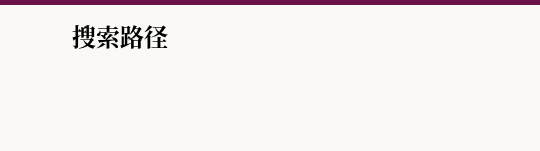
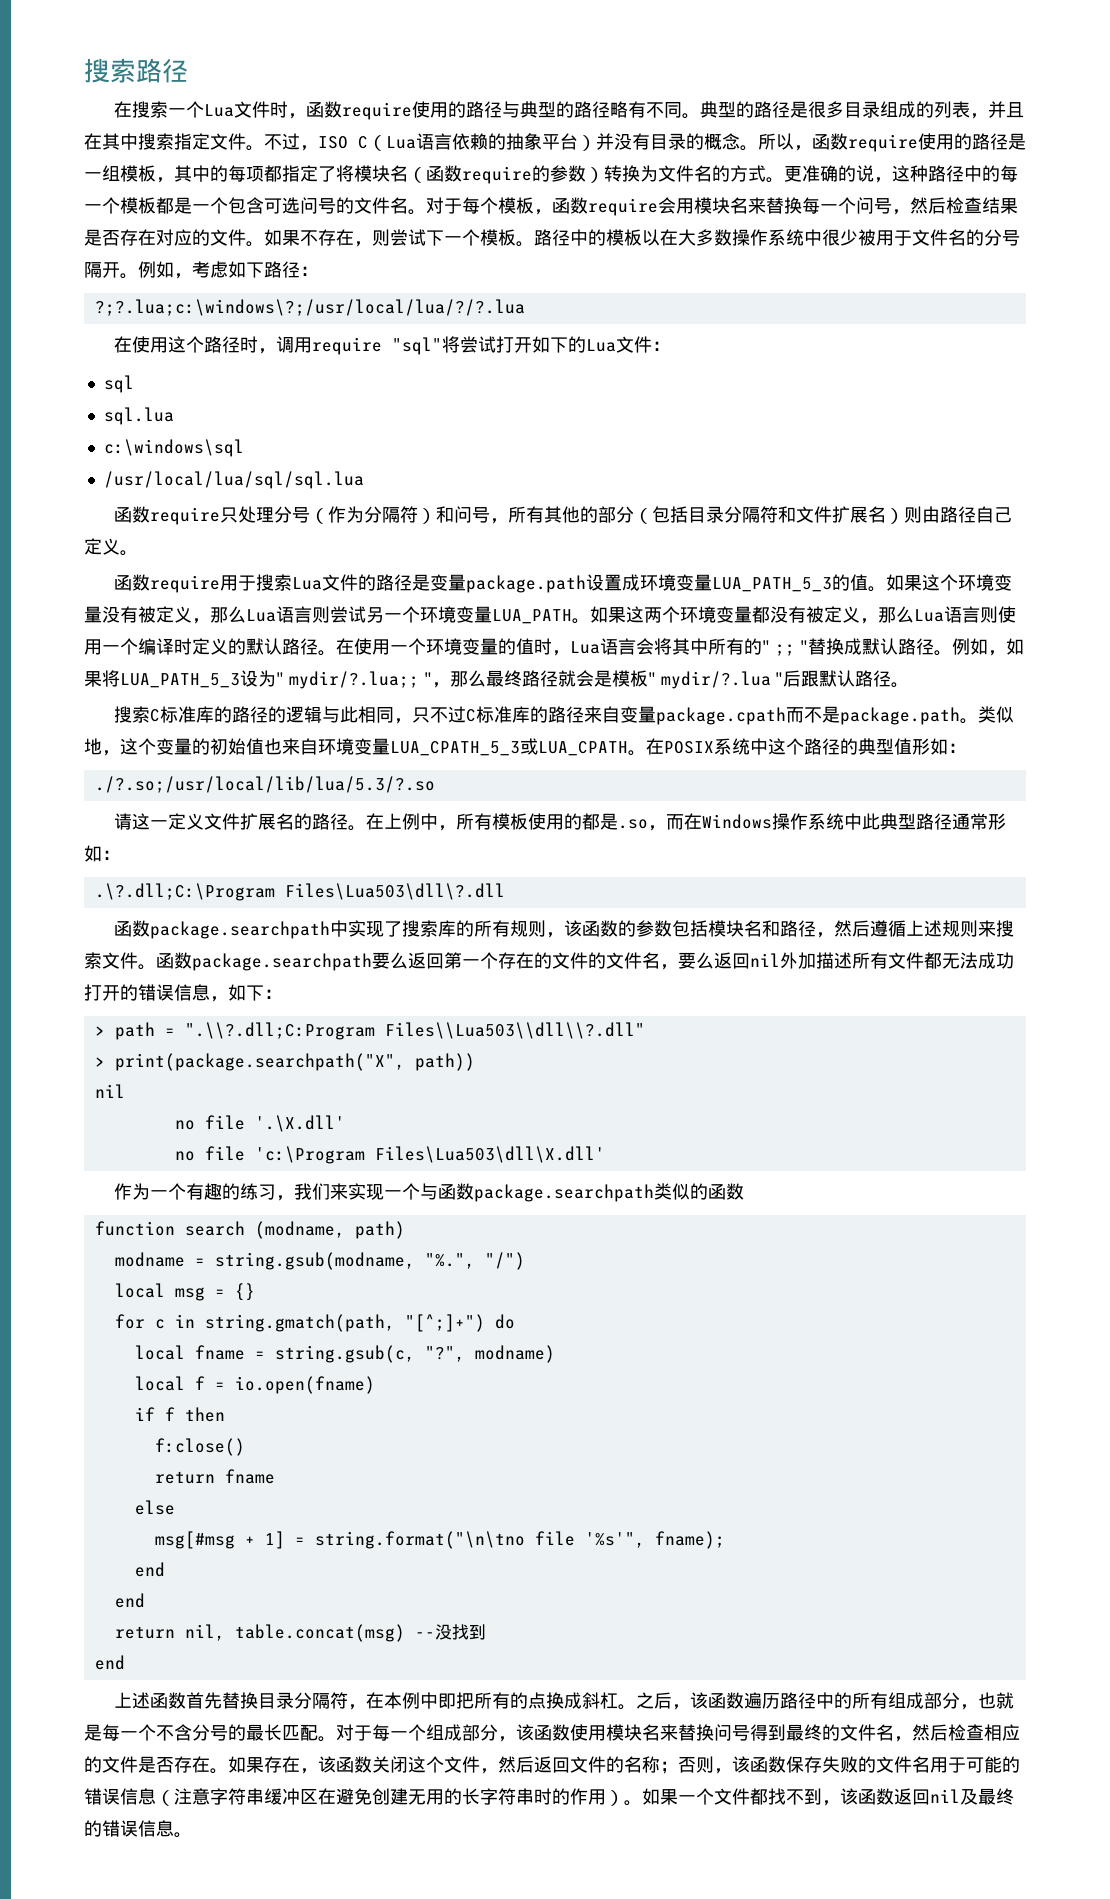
+ 在搜索一个Lua文件时，函数require使用的路径与典型的路径略有不同。典型的路径是很多目录组成的列表，并且在其中搜索指定文件。不过，ISO C（Lua语言依赖的抽象平台）并没有目录的概念。所以，函数require使用的路径是一组模板，其中的每项都指定了将模块名（函数require的参数）转换为文件名的方式。更准确的说，这种路径中的每一个模板都是一个包含可选问号的文件名。对于每个模板，函数require会用模块名来替换每一个问号，然后检查结果是否存在对应的文件。如果不存在，则尝试下一个模板。路径中的模板以在大多数操作系统中很少被用于文件名的分号隔开。例如，考虑如下路径：
+ ?;?.lua;c:\windows\?;/usr/local/lua/?/?.lua
+ 在使用这个路径时，调用require "sql"将尝试打开如下的Lua文件：
+ sql
+ sql.lua
+ c:\windows\sql
+ /usr/local/lua/sql/sql.lua
+ 函数require只处理分号（作为分隔符）和问号，所有其他的部分（包括目录分隔符和文件扩展名）则由路径自己定义。
+ 函数require用于搜索Lua文件的路径是变量package.path设置成环境变量LUA_PATH_5_3的值。如果这个环境变量没有被定义，那么Lua语言则尝试另一个环境变量LUA_PATH。如果这两个环境变量都没有被定义，那么Lua语言则使用一个编译时定义的默认路径。在使用一个环境变量的值时，Lua语言会将其中所有的" ;; "替换成默认路径。例如，如果将LUA_PATH_5_3设为" mydir/?.lua;; "，那么最终路径就会是模板" mydir/?.lua "后跟默认路径。
+ 搜索C标准库的路径的逻辑与此相同，只不过C标准库的路径来自变量package.cpath而不是package.path。类似地，这个变量的初始值也来自环境变量LUA_CPATH_5_3或LUA_CPATH。在POSIX系统中这个路径的典型值形如：
+ ./?.so;/usr/local/lib/lua/5.3/?.so
+ 请这一定义文件扩展名的路径。在上例中，所有模板使用的都是.so，而在Windows操作系统中此典型路径通常形如：
+ .\?.dll;C:\Program Files\Lua503\dll\?.dll
+ 函数package.searchpath中实现了搜索库的所有规则，该函数的参数包括模块名和路径，然后遵循上述规则来搜索文件。函数package.searchpath要么返回第一个存在的文件的文件名，要么返回nil外加描述所有文件都无法成功打开的错误信息，如下：
+ > path = ".\\?.dll;C:Program Files\\Lua503\\dll\\?.dll"
+ > print(package.searchpath("X", path))
+ nil
+ no file '.\X.dll'
+ no file 'c:\Program Files\Lua503\dll\X.dll'
+ 作为一个有趣的练习，我们来实现一个与函数package.searchpath类似的函数
+ function search (modname, path)
+ modname = string.gsub(modname, "%.", "/")
+ local msg = {}
+ for c in string.gmatch(path, "[^;]+") do
+ local fname = string.gsub(c, "?", modname)
+ local f = io.open(fname)
+ if f then
+ f:close()
+ return fname
+ else
+ msg[#msg + 1] = string.format("\n\tno file '%s'", fname);
+ end
+ end
+ return nil, table.concat(msg) --没找到
+ end
+ 上述函数首先替换目录分隔符，在本例中即把所有的点换成斜杠。之后，该函数遍历路径中的所有组成部分，也就是每一个不含分号的最长匹配。对于每一个组成部分，该函数使用模块名来替换问号得到最终的文件名，然后检查相应的文件是否存在。如果存在，该函数关闭这个文件，然后返回文件的名称；否则，该函数保存失败的文件名用于可能的错误信息（注意字符串缓冲区在避免创建无用的长字符串时的作用）。如果一个文件都找不到，该函数返回nil及最终的错误信息。

